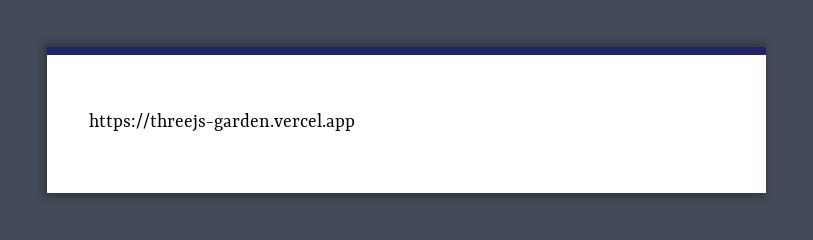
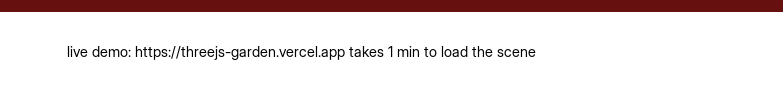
- https://threejs-garden.vercel.app
+ live demo: https://threejs-garden.vercel.app takes 1 min to load the scene

